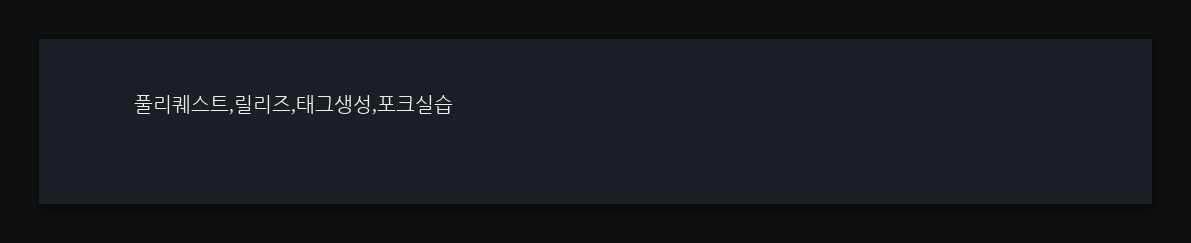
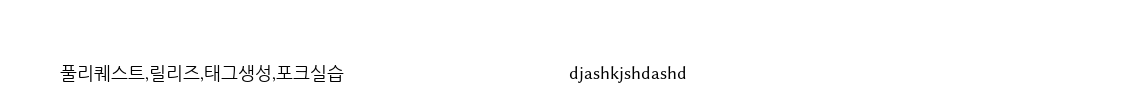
+ djashkjshdashd

